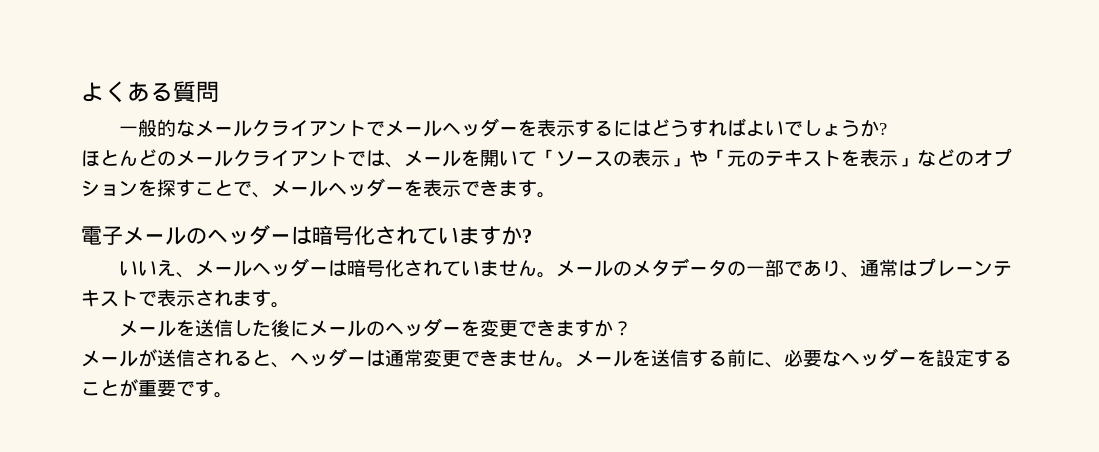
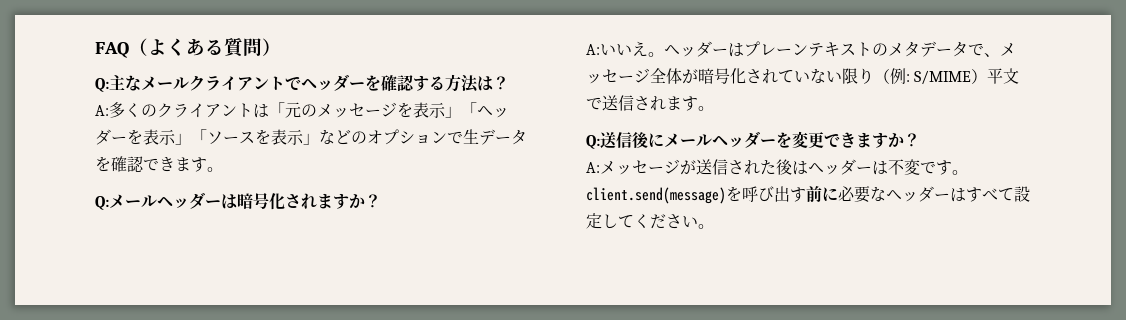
- よくある質問
- 一般的なメールクライアントでメールヘッダーを表示するにはどうすればよいでしょうか?
- ほとんどのメールクライアントでは、メールを開いて「ソースの表示」や「元のテキストを表示」などのオプションを探すことで、メールヘッダーを表示できます。
- 電子メールのヘッダーは暗号化されていますか?
- いいえ、メールヘッダーは暗号化されていません。メールのメタデータの一部であり、通常はプレーンテキストで表示されます。
+ FAQ（よくある質問）
+ Q:主なメールクライアントでヘッダーを確認する方法は？
+ A:多くのクライアントは「元のメッセージを表示」「ヘッダーを表示」「ソースを表示」などのオプションで生データを確認できます。
+ Q:メールヘッダーは暗号化されますか？
+ A:いいえ。ヘッダーはプレーンテキストのメタデータで、メッセージ全体が暗号化されていない限り（例: S/MIME）平文で送信されます。
- メールを送信した後にメールのヘッダーを変更できますか？
+ Q:送信後にメールヘッダーを変更できますか？
- メールが送信されると、ヘッダーは通常変更できません。メールを送信する前に、必要なヘッダーを設定することが重要です。
+ A:メッセージが送信された後はヘッダーは不変です。client.send(message)を呼び出す前に必要なヘッダーはすべて設定してください。

